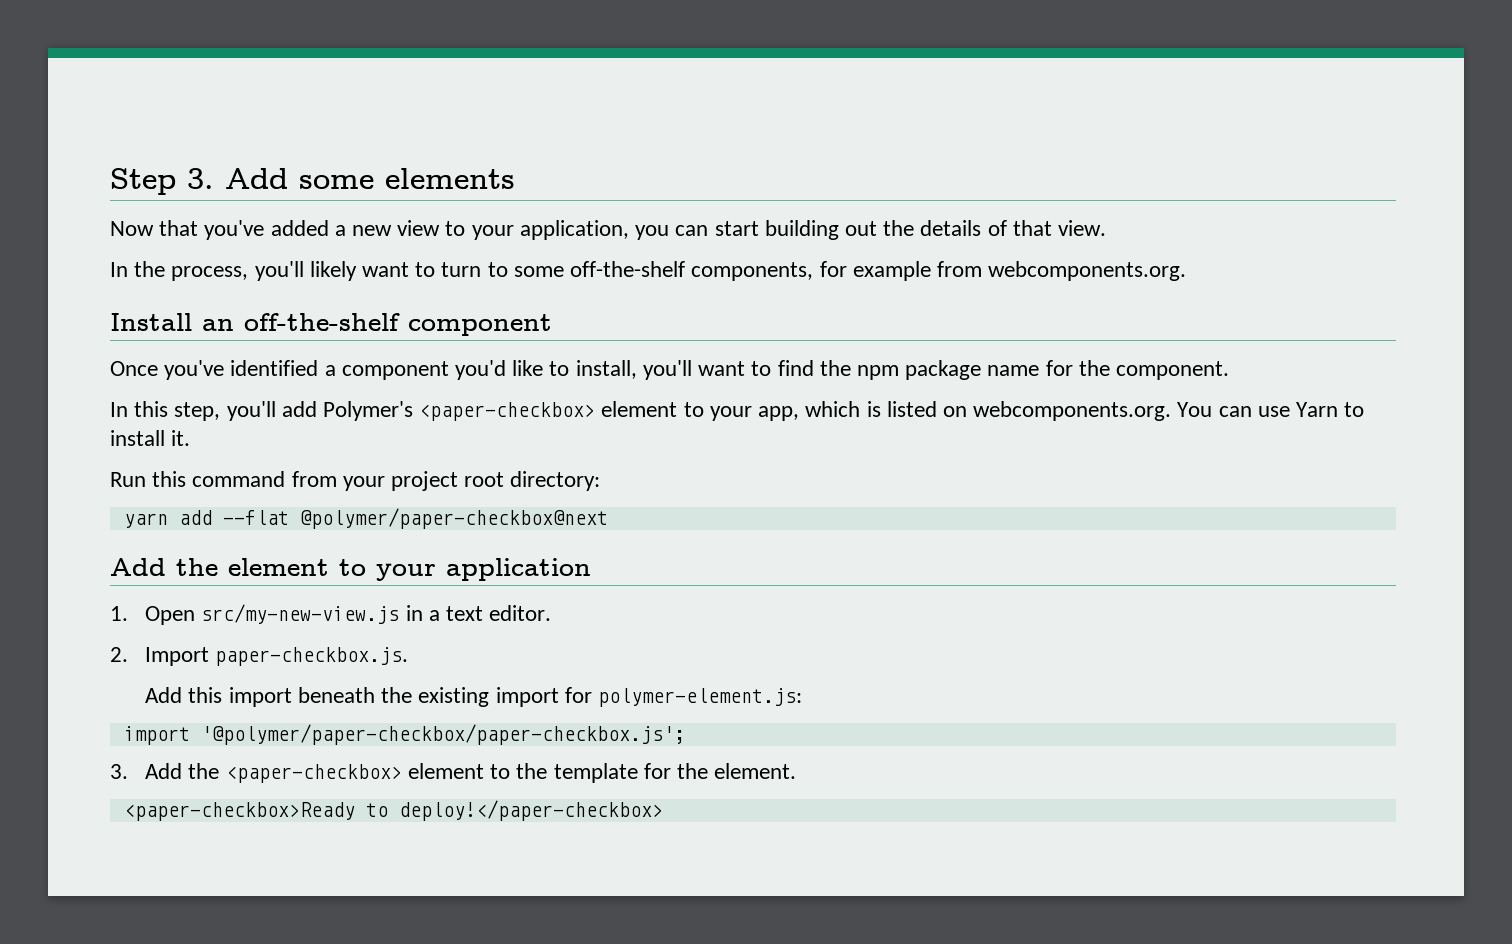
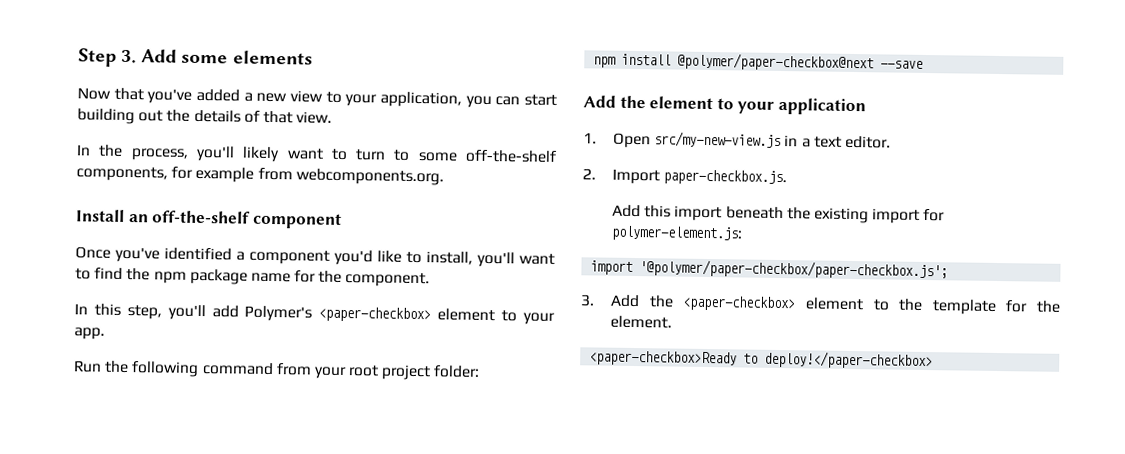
- In this step, you'll add Polymer's <paper-checkbox> element to your app, which is listed on webcomponents.org. You can use Yarn to install it.
+ In this step, you'll add Polymer's <paper-checkbox> element to your app.
- Run this command from your project root directory:
- yarn add --flat @polymer/paper-checkbox@next
+ Run the following command from your root project folder:
+ npm install @polymer/paper-checkbox@next --save

